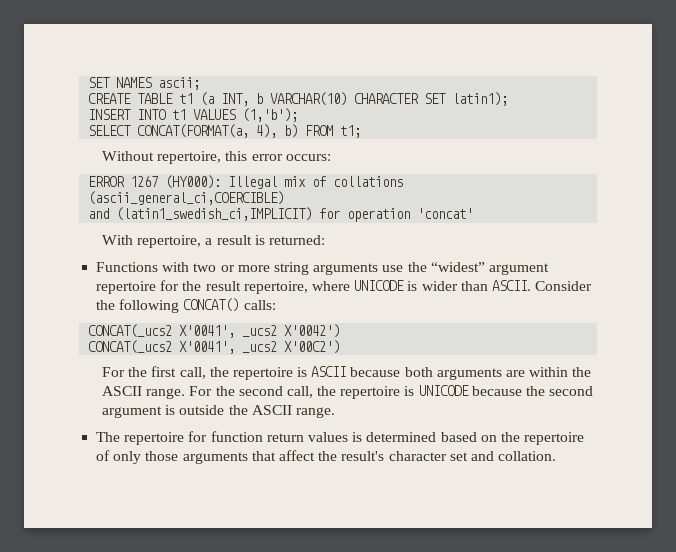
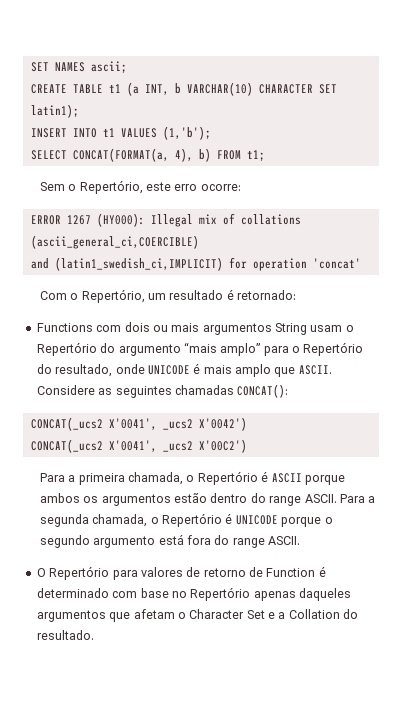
- Without repertoire, this error occurs:
+ Sem o Repertório, este erro ocorre:
- With repertoire, a result is returned:
- Functions with two or more string arguments use the “widest” argument repertoire for the result repertoire, where UNICODE is wider than ASCII. Consider the following CONCAT() calls:
+ Com o Repertório, um resultado é retornado:
+ Functions com dois ou mais argumentos String usam o Repertório do argumento “mais amplo” para o Repertório do resultado, onde UNICODE é mais amplo que ASCII. Considere as seguintes chamadas CONCAT():
- For the first call, the repertoire is ASCII because both arguments are within the ASCII range. For the second call, the repertoire is UNICODE because the second argument is outside the ASCII range.
- The repertoire for function return values is determined based on the repertoire of only those arguments that affect the result's character set and collation.
+ Para a primeira chamada, o Repertório é ASCII porque ambos os argumentos estão dentro do range ASCII. Para a segunda chamada, o Repertório é UNICODE porque o segundo argumento está fora do range ASCII.
+ O Repertório para valores de retorno de Function é determinado com base no Repertório apenas daqueles argumentos que afetam o Character Set e a Collation do resultado.

